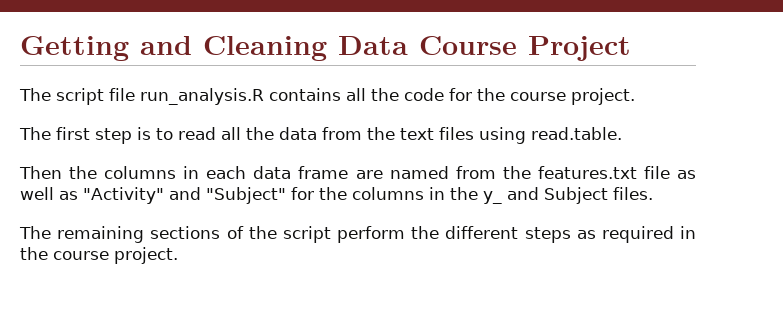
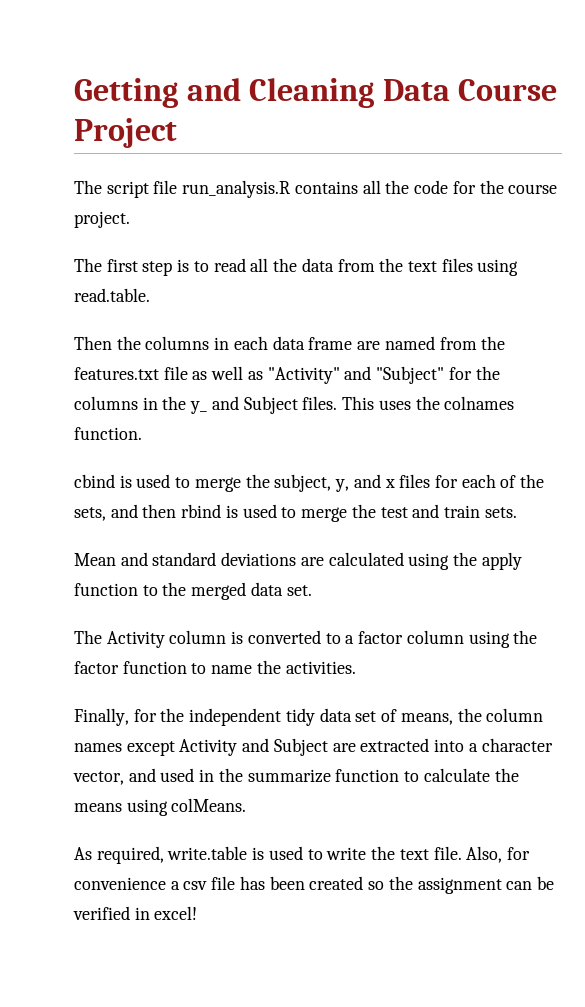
- Then the columns in each data frame are named from the features.txt file as well as "Activity" and "Subject" for the columns in the y_ and Subject files.
- The remaining sections of the script perform the different steps as required in the course project.
+ Then the columns in each data frame are named from the features.txt file as well as "Activity" and "Subject" for the columns in the y_ and Subject files. This uses the colnames function.
+ cbind is used to merge the subject, y, and x files for each of the sets, and then rbind is used to merge the test and train sets.
+ Mean and standard deviations are calculated using the apply function to the merged data set.
+ The Activity column is converted to a factor column using the factor function to name the activities.
+ Finally, for the independent tidy data set of means, the column names except Activity and Subject are extracted into a character vector, and used in the summarize function to calculate the means using colMeans.
+ As required, write.table is used to write the text file. Also, for convenience a csv file has been created so the assignment can be verified in excel!

